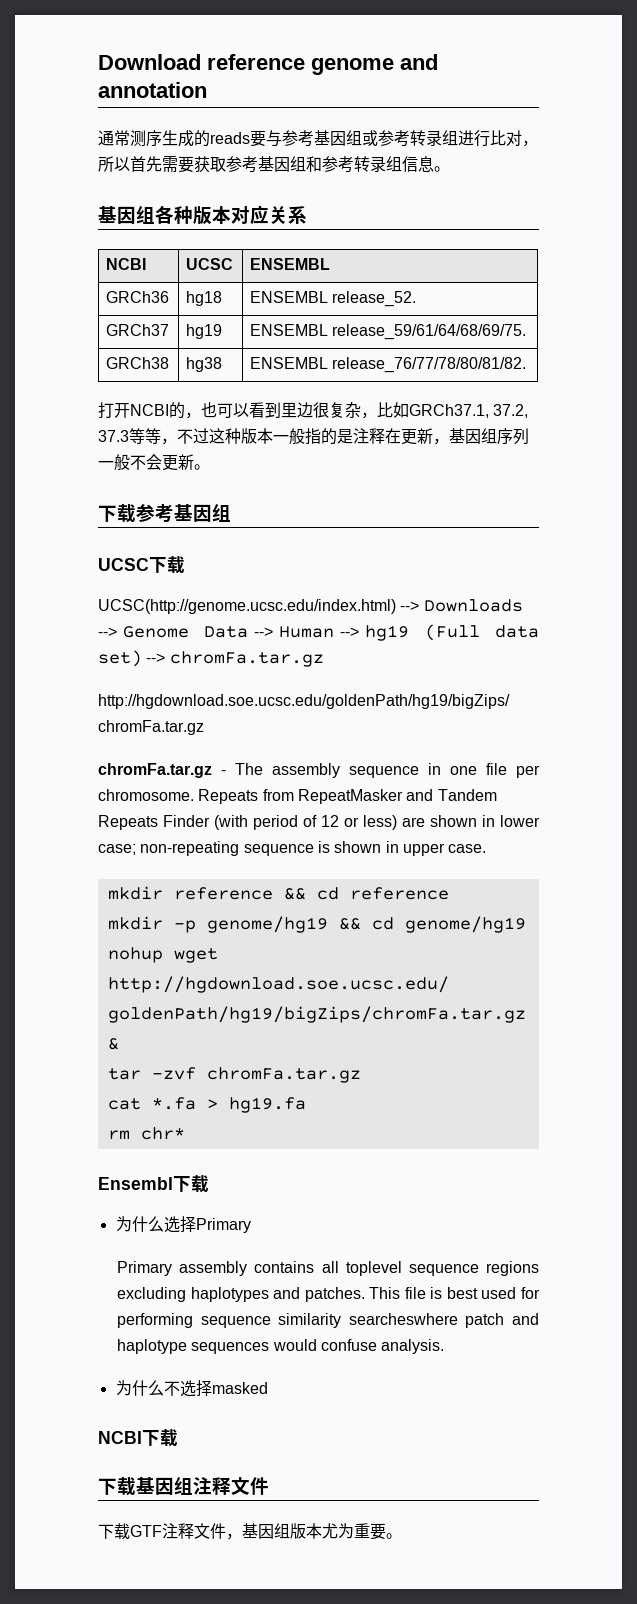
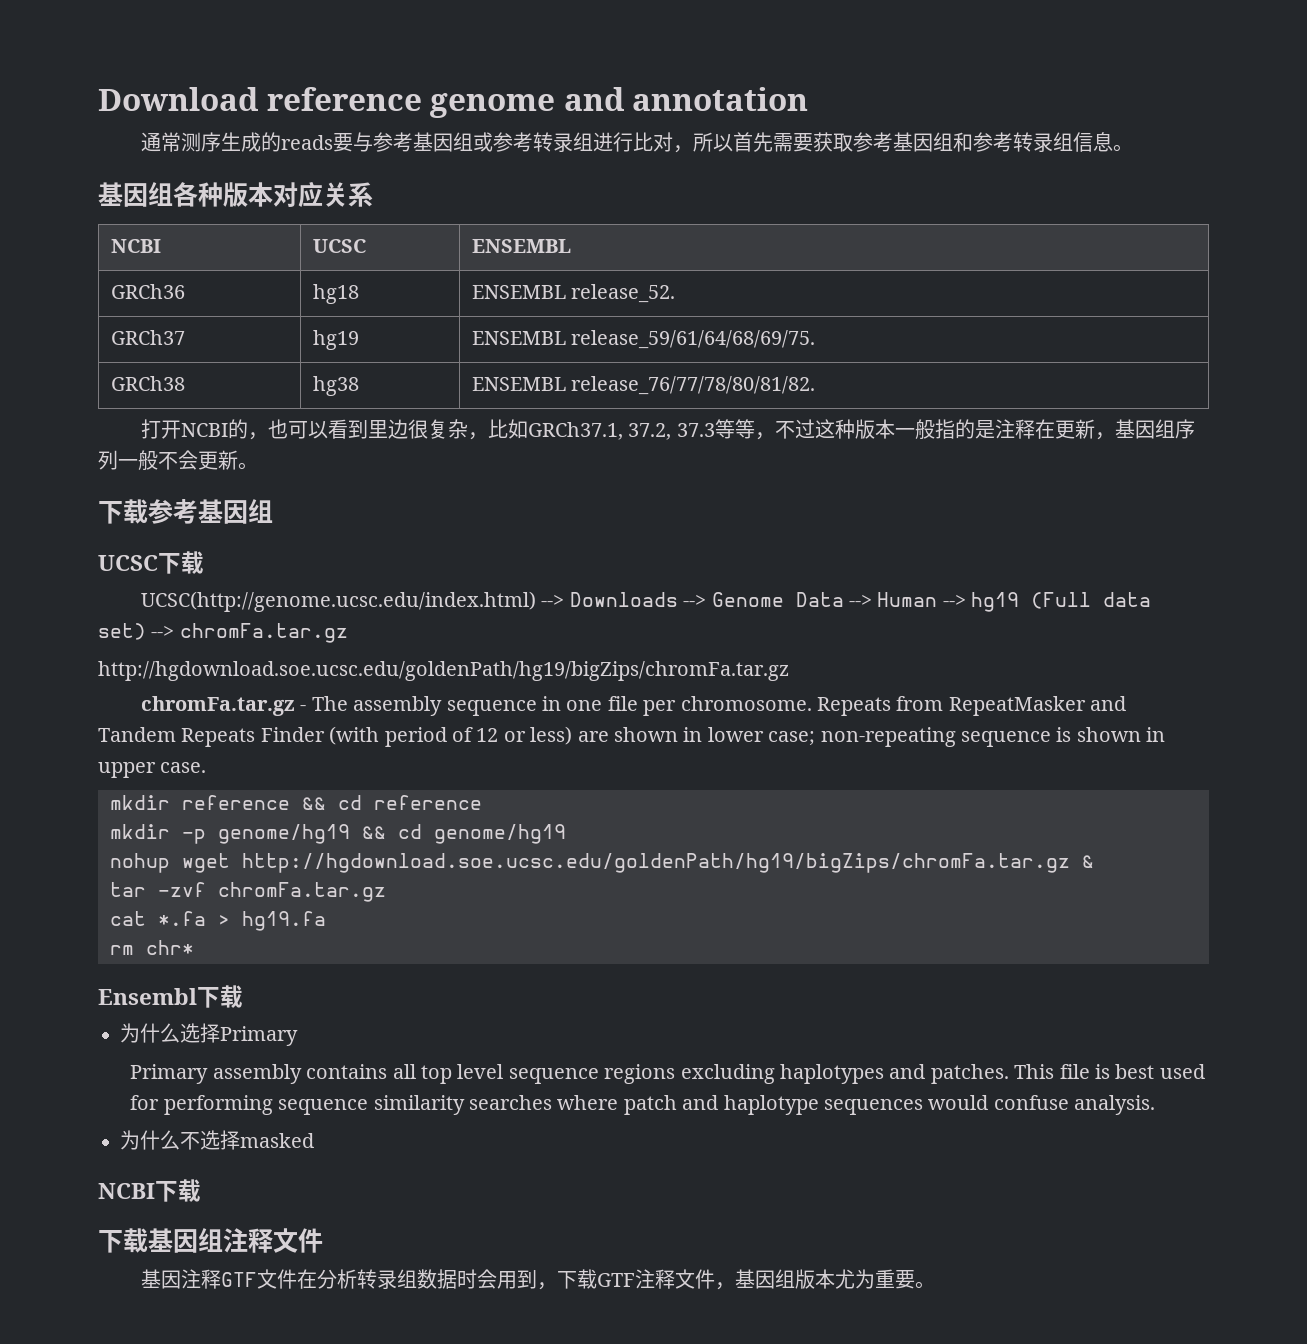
- Primary assembly contains all toplevel sequence regions excluding haplotypes and patches.
+ Primary assembly contains all top level sequence regions excluding haplotypes and patches.
- This file is best used for performing sequence similarity searcheswhere patch and haplotype sequences would confuse analysis.
+ This file is best used for performing sequence similarity searches where patch and haplotype sequences would confuse analysis.
- 下载GTF注释文件，基因组版本尤为重要。
+ 基因注释GTF文件在分析转录组数据时会用到，下载GTF注释文件，基因组版本尤为重要。

